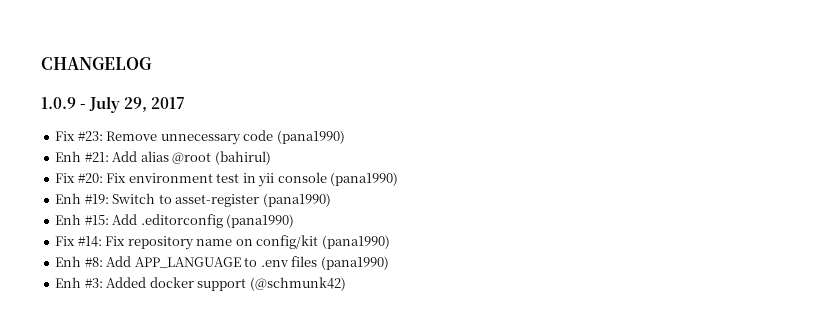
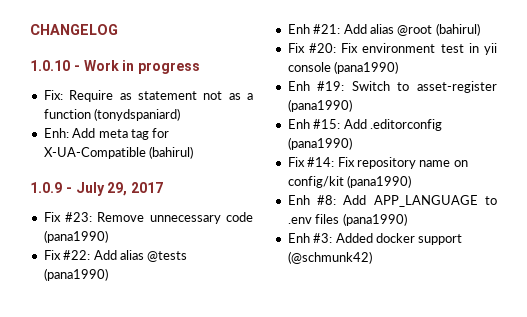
+ 1.0.10 - Work in progress
+ Fix: Require as statement not as a function (tonydspaniard)
+ Enh: Add meta tag for X-UA-Compatible (bahirul)
+ Fix #22: Add alias @tests (pana1990)

